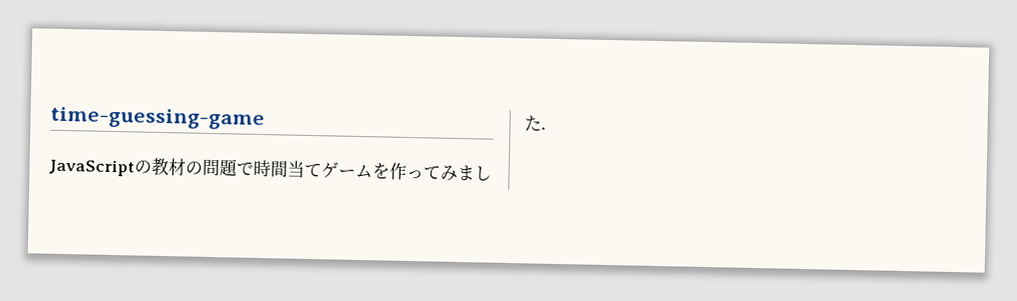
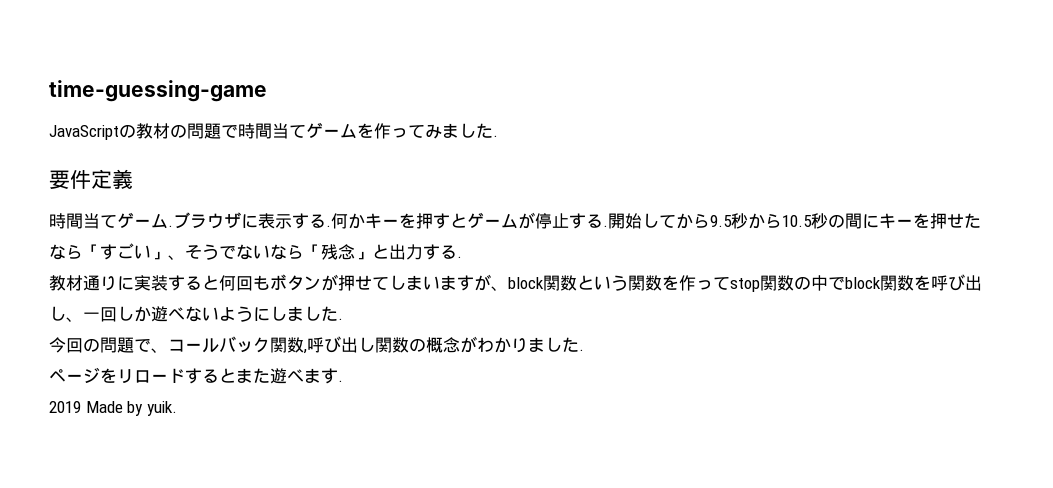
+ 要件定義
+ 時間当てゲーム.ブラウザに表示する.何かキーを押すとゲームが停止する.開始してから9.5秒から10.5秒の間にキーを押せたなら「すごい」、そうでないなら「残念」と出力する.
+ 教材通りに実装すると何回もボタンが押せてしまいますが、block関数という関数を作ってstop関数の中でblock関数を呼び出し、一回しか遊べないようにしました.
+ 今回の問題で、コールバック関数,呼び出し関数の概念がわかりました.
+ ページをリロードするとまた遊べます.
+ 2019 Made by yuik.

